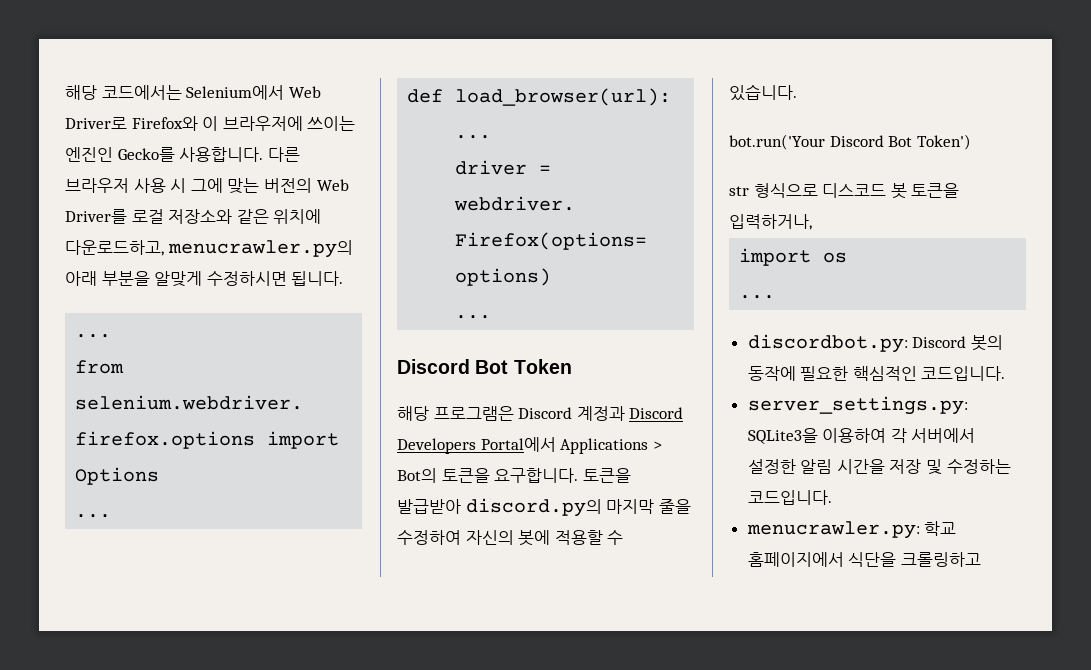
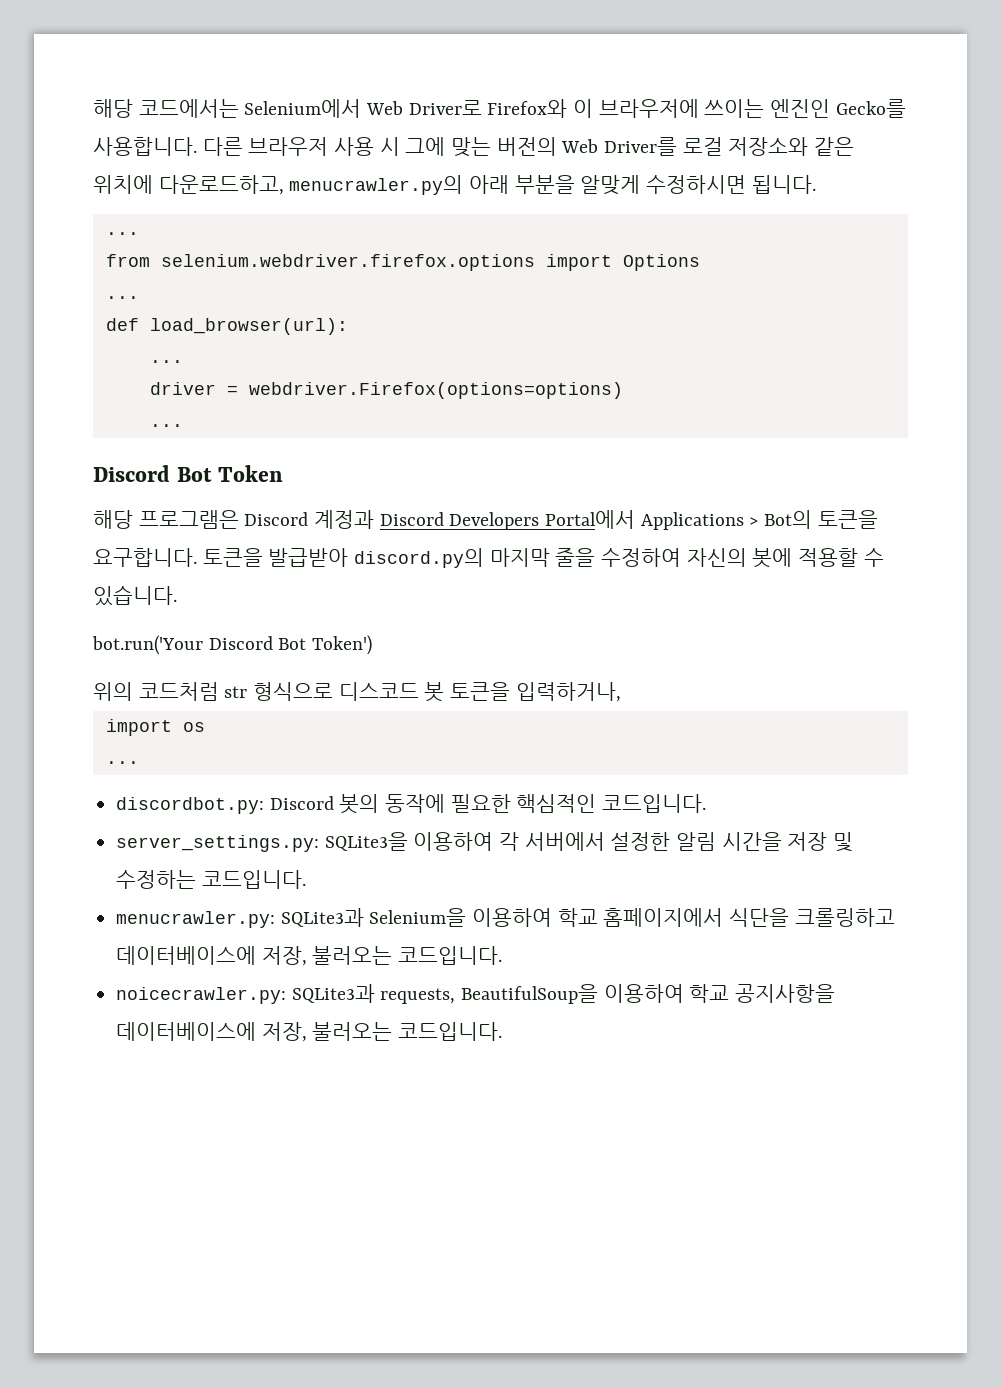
- str 형식으로 디스코드 봇 토큰을 입력하거나,
+ 위의 코드처럼 str 형식으로 디스코드 봇 토큰을 입력하거나,
- menucrawler.py: 학교 홈페이지에서 식단을 크롤링하고
+ menucrawler.py: SQLite3과 Selenium을 이용하여 학교 홈페이지에서 식단을 크롤링하고 데이터베이스에 저장, 불러오는 코드입니다.
+ noicecrawler.py: SQLite3과 requests, BeautifulSoup을 이용하여 학교 공지사항을 데이터베이스에 저장, 불러오는 코드입니다.

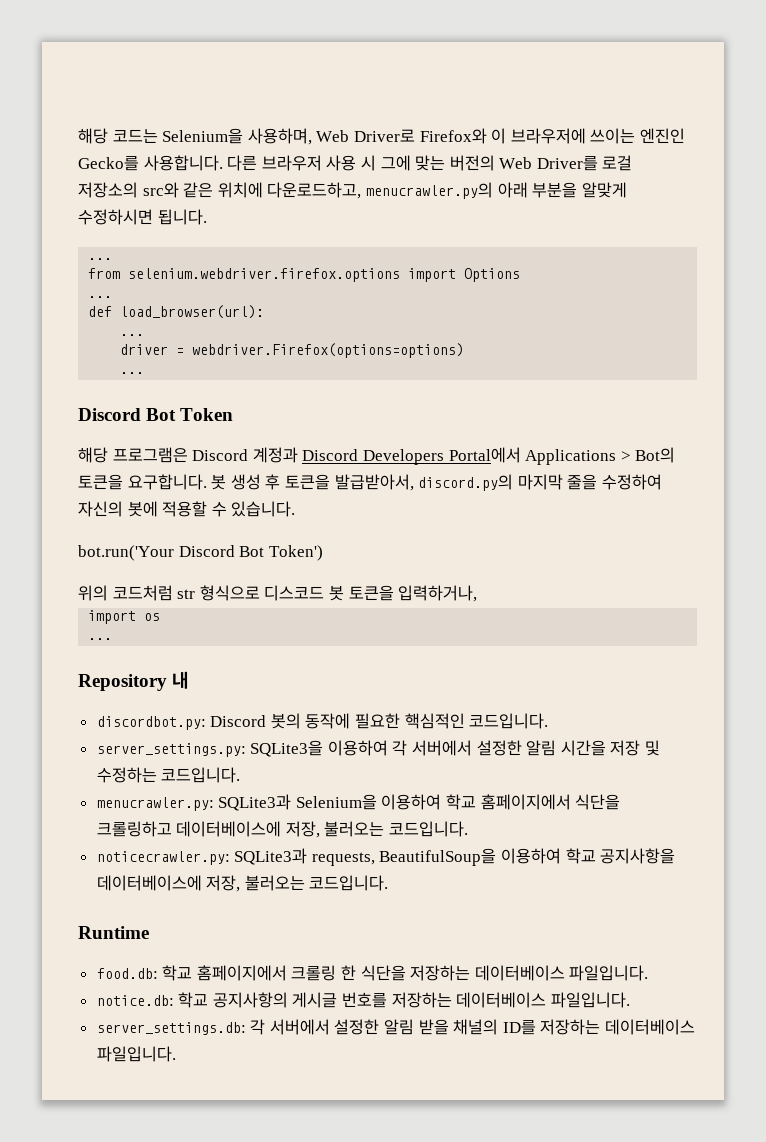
- 해당 코드에서는 Selenium에서 Web Driver로 Firefox와 이 브라우저에 쓰이는 엔진인 Gecko를 사용합니다.
+ 해당 코드는 Selenium을 사용하며, Web Driver로 Firefox와 이 브라우저에 쓰이는 엔진인 Gecko를 사용합니다.
- 다른 브라우저 사용 시 그에 맞는 버전의 Web Driver를 로걸 저장소와 같은 위치에 다운로드하고, menucrawler.py의 아래 부분을 알맞게 수정하시면 됩니다.
+ 다른 브라우저 사용 시 그에 맞는 버전의 Web Driver를 로걸 저장소의 src와 같은 위치에 다운로드하고, menucrawler.py의 아래 부분을 알맞게 수정하시면 됩니다.
- 토큰을 발급받아 discord.py의 마지막 줄을 수정하여 자신의 봇에 적용할 수 있습니다.
+ 봇 생성 후 토큰을 발급받아서, discord.py의 마지막 줄을 수정하여 자신의 봇에 적용할 수 있습니다.
+ Repository 내
- noicecrawler.py: SQLite3과 requests, BeautifulSoup을 이용하여 학교 공지사항을 데이터베이스에 저장, 불러오는 코드입니다.
+ noticecrawler.py: SQLite3과 requests, BeautifulSoup을 이용하여 학교 공지사항을 데이터베이스에 저장, 불러오는 코드입니다.
+ Runtime
+ food.db: 학교 홈페이지에서 크롤링 한 식단을 저장하는 데이터베이스 파일입니다.
+ notice.db: 학교 공지사항의 게시글 번호를 저장하는 데이터베이스 파일입니다.
+ server_settings.db: 각 서버에서 설정한 알림 받을 채널의 ID를 저장하는 데이터베이스 파일입니다.

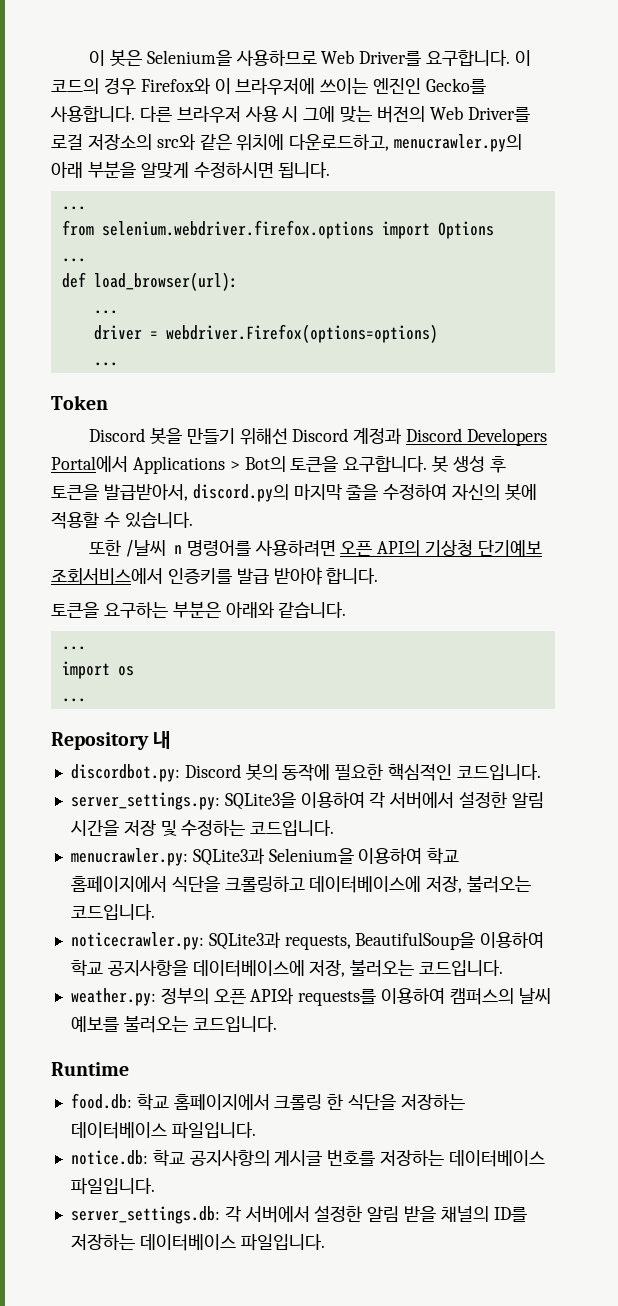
- 해당 코드는 Selenium을 사용하며, Web Driver로 Firefox와 이 브라우저에 쓰이는 엔진인 Gecko를 사용합니다.
+ 이 봇은 Selenium을 사용하므로 Web Driver를 요구합니다. 이 코드의 경우 Firefox와 이 브라우저에 쓰이는 엔진인 Gecko를 사용합니다.
- Discord Bot Token
+ Token
- 해당 프로그램은 Discord 계정과 Discord Developers Portal에서 Applications > Bot의 토큰을 요구합니다.
+ Discord 봇을 만들기 위해선 Discord 계정과 Discord Developers Portal에서 Applications > Bot의 토큰을 요구합니다.
- bot.run('Your Discord Bot Token')
- 위의 코드처럼 str 형식으로 디스코드 봇 토큰을 입력하거나,
+ 또한 /날씨 n 명령어를 사용하려면 오픈 API의 기상청 단기예보 조회서비스에서 인증키를 발급 받아야 합니다.
+ 토큰을 요구하는 부분은 아래와 같습니다.
+ ...
+ weather.py: 정부의 오픈 API와 requests를 이용하여 캠퍼스의 날씨 예보를 불러오는 코드입니다.

